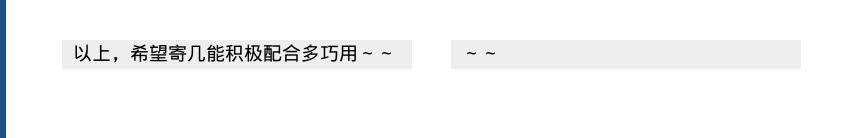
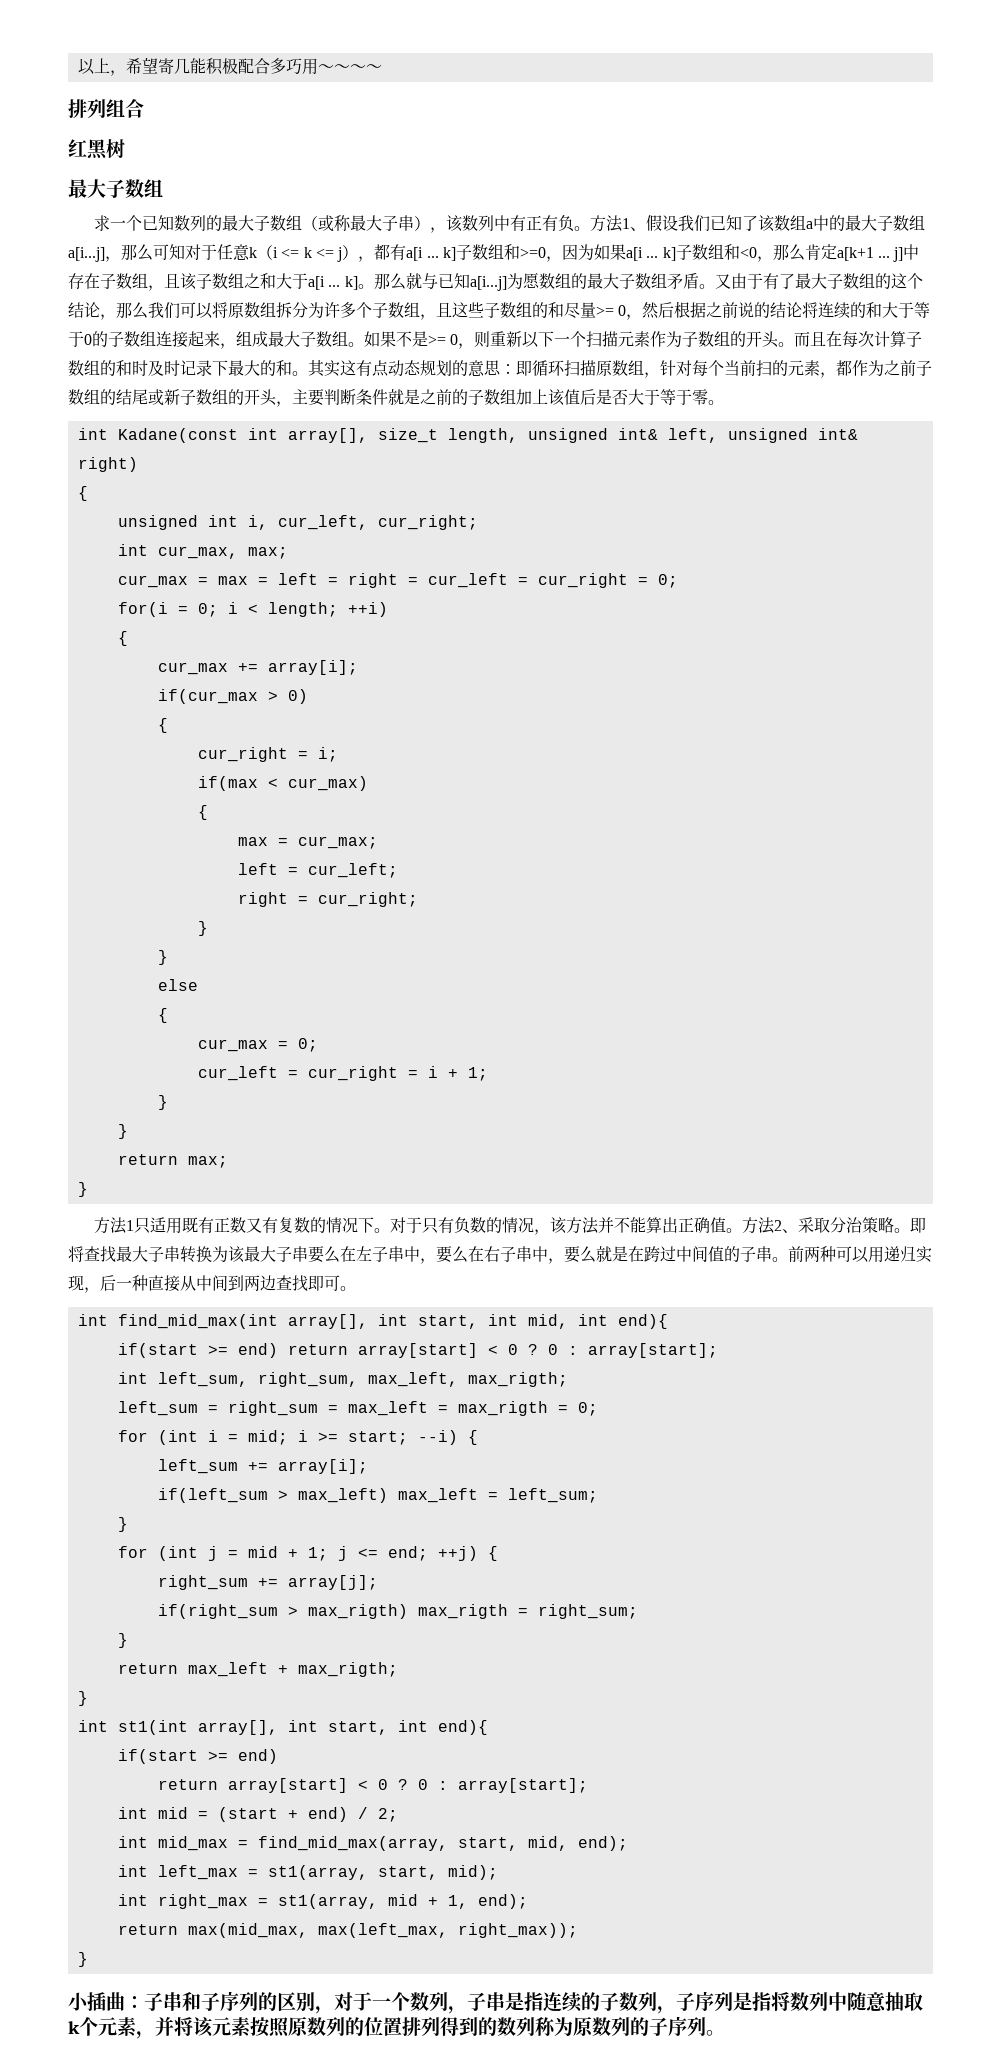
+ 排列组合
+ 红黑树
+ 最大子数组
+ 求一个已知数列的最大子数组（或称最大子串），该数列中有正有负。方法1、假设我们已知了该数组a中的最大子数组a[i...j]，那么可知对于任意k（i <= k <= j），都有a[i ... k]子数组和>=0，因为如果a[i ... k]子数组和<0，那么肯定a[k+1 ... j]中存在子数组，且该子数组之和大于a[i ... k]。那么就与已知a[i...j]为愿数组的最大子数组矛盾。又由于有了最大子数组的这个结论，那么我们可以将原数组拆分为许多个子数组，且这些子数组的和尽量>= 0，然后根据之前说的结论将连续的和大于等于0的子数组连接起来，组成最大子数组。如果不是>= 0，则重新以下一个扫描元素作为子数组的开头。而且在每次计算子数组的和时及时记录下最大的和。其实这有点动态规划的意思：即循环扫描原数组，针对每个当前扫的元素，都作为之前子数组的结尾或新子数组的开头，主要判断条件就是之前的子数组加上该值后是否大于等于零。
+ int Kadane(const int array[], size_t length, unsigned int& left, unsigned int& right)
+ {
+ unsigned int i, cur_left, cur_right;
+ int cur_max, max;
+ cur_max = max = left = right = cur_left = cur_right = 0;
+ for(i = 0; i < length; ++i)
+ {
+ cur_max += array[i];
+ if(cur_max > 0)
+ {
+ cur_right = i;
+ if(max < cur_max)
+ {
+ max = cur_max;
+ left = cur_left;
+ right = cur_right;
+ }
+ }
+ else
+ {
+ cur_max = 0;
+ cur_left = cur_right = i + 1;
+ }
+ }
+ return max;
+ }
+ 方法1只适用既有正数又有复数的情况下。对于只有负数的情况，该方法并不能算出正确值。方法2、采取分治策略。即将查找最大子串转换为该最大子串要么在左子串中，要么在右子串中，要么就是在跨过中间值的子串。前两种可以用递归实现，后一种直接从中间到两边查找即可。
+ int find_mid_max(int array[], int start, int mid, int end){
+ if(start >= end) return array[start] < 0 ? 0 : array[start];
+ int left_sum, right_sum, max_left, max_rigth;
+ left_sum = right_sum = max_left = max_rigth = 0;
+ for (int i = mid; i >= start; --i) {
+ left_sum += array[i];
+ if(left_sum > max_left) max_left = left_sum;
+ }
+ for (int j = mid + 1; j <= end; ++j) {
+ right_sum += array[j];
+ if(right_sum > max_rigth) max_rigth = right_sum;
+ }
+ return max_left + max_rigth;
+ }
+ int st1(int array[], int start, int end){
+ if(start >= end)
+ return array[start] < 0 ? 0 : array[start];
+ int mid = (start + end) / 2;
+ int mid_max = find_mid_max(array, start, mid, end);
+ int left_max = st1(array, start, mid);
+ int right_max = st1(array, mid + 1, end);
+ return max(mid_max, max(left_max, right_max));
+ }
+ 小插曲：子串和子序列的区别，对于一个数列，子串是指连续的子数列，子序列是指将数列中随意抽取k个元素，并将该元素按照原数列的位置排列得到的数列称为原数列的子序列。

